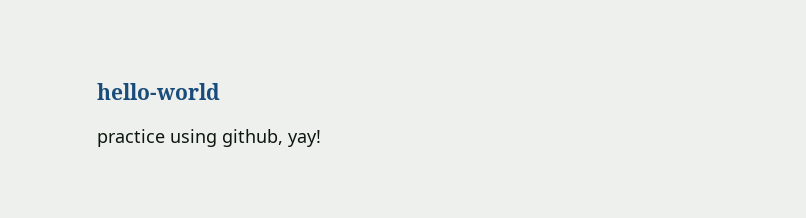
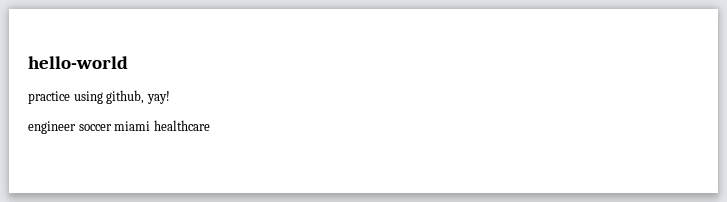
+ engineer soccer miami healthcare

